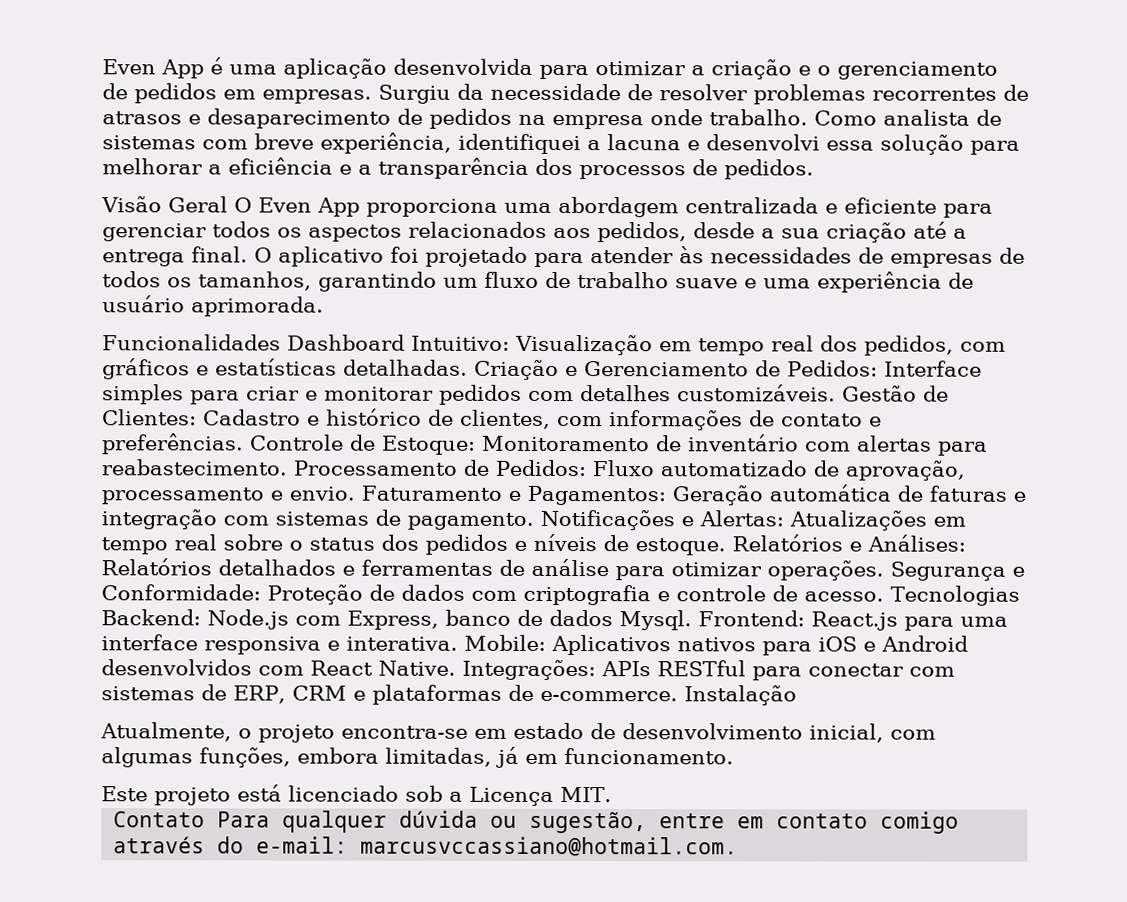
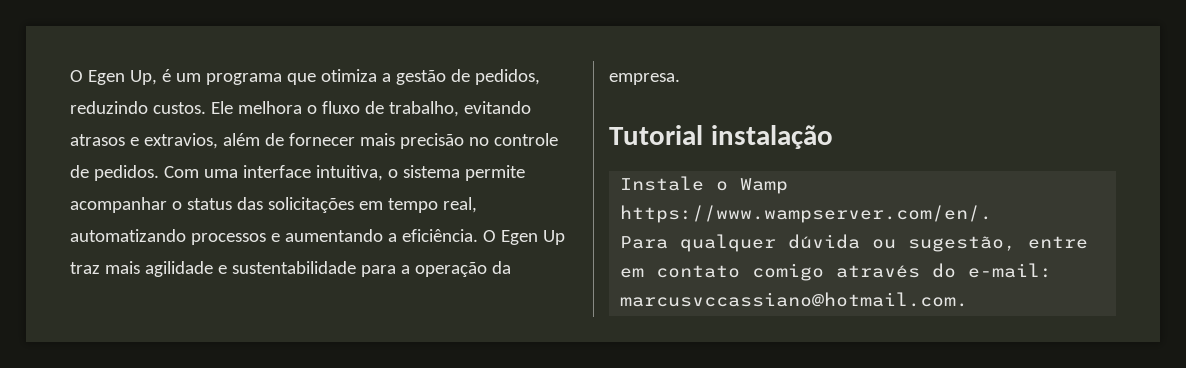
- Even App é uma aplicação desenvolvida para otimizar a criação e o gerenciamento de pedidos em empresas. Surgiu da necessidade de resolver problemas recorrentes de atrasos e desaparecimento de pedidos na empresa onde trabalho. Como analista de sistemas com breve experiência, identifiquei a lacuna e desenvolvi essa solução para melhorar a eficiência e a transparência dos processos de pedidos.
- Visão Geral O Even App proporciona uma abordagem centralizada e eficiente para gerenciar todos os aspectos relacionados aos pedidos, desde a sua criação até a entrega final. O aplicativo foi projetado para atender às necessidades de empresas de todos os tamanhos, garantindo um fluxo de trabalho suave e uma experiência de usuário aprimorada.
- Funcionalidades Dashboard Intuitivo: Visualização em tempo real dos pedidos, com gráficos e estatísticas detalhadas. Criação e Gerenciamento de Pedidos: Interface simples para criar e monitorar pedidos com detalhes customizáveis. Gestão de Clientes: Cadastro e histórico de clientes, com informações de contato e preferências. Controle de Estoque: Monitoramento de inventário com alertas para reabastecimento. Processamento de Pedidos: Fluxo automatizado de aprovação, processamento e envio. Faturamento e Pagamentos: Geração automática de faturas e integração com sistemas de pagamento. Notificações e Alertas: Atualizações em tempo real sobre o status dos pedidos e níveis de estoque. Relatórios e Análises: Relatórios detalhados e ferramentas de análise para otimizar operações. Segurança e Conformidade: Proteção de dados com criptografia e controle de acesso. Tecnologias Backend: Node.js com Express, banco de dados Mysql. Frontend: React.js para uma interface responsiva e interativa. Mobile: Aplicativos nativos para iOS e Android desenvolvidos com React Native. Integrações: APIs RESTful para conectar com sistemas de ERP, CRM e plataformas de e-commerce. Instalação
- Atualmente, o projeto encontra-se em estado de desenvolvimento inicial, com algumas funções, embora limitadas, já em funcionamento.
- Este projeto está licenciado sob a Licença MIT.
- Contato Para qualquer dúvida ou sugestão, entre em contato comigo através do e-mail: marcusvccassiano@hotmail.com.
+ O Egen Up, é um programa que otimiza a gestão de pedidos, reduzindo custos. Ele melhora o fluxo de trabalho, evitando atrasos e extravios, além de fornecer mais precisão no controle de pedidos. Com uma interface intuitiva, o sistema permite acompanhar o status das solicitações em tempo real, automatizando processos e aumentando a eficiência. O Egen Up traz mais agilidade e sustentabilidade para a operação da empresa.
+ Tutorial instalação
+ Instale o Wamp https://www.wampserver.com/en/.
+ Para qualquer dúvida ou sugestão, entre em contato comigo através do e-mail: marcusvccassiano@hotmail.com.

